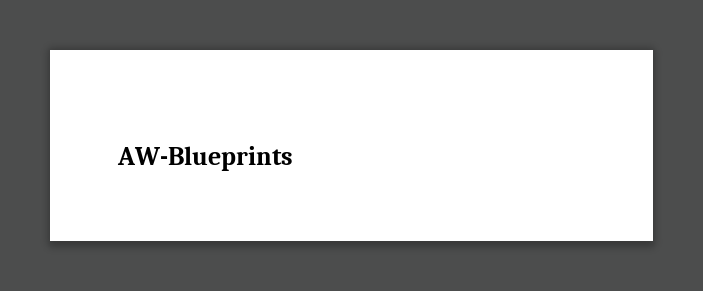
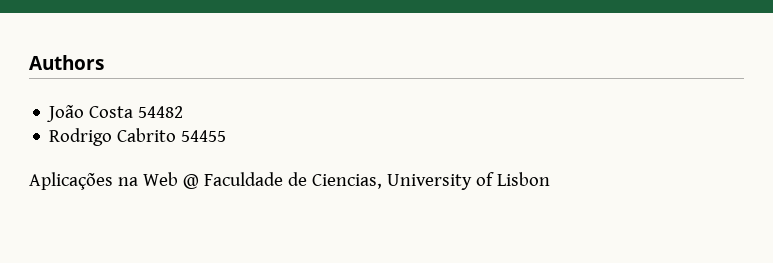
- AW-Blueprints
+ Authors
+ João Costa 54482
+ Rodrigo Cabrito 54455
+ Aplicações na Web @ Faculdade de Ciencias, University of Lisbon

